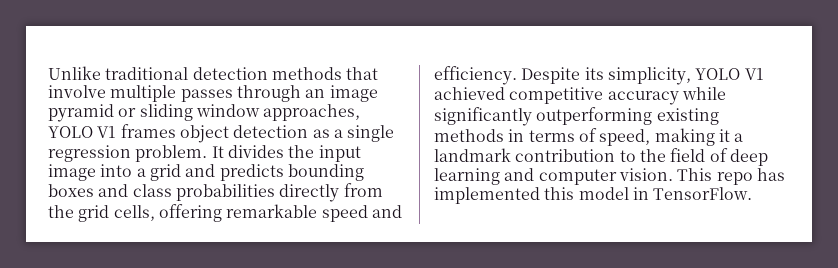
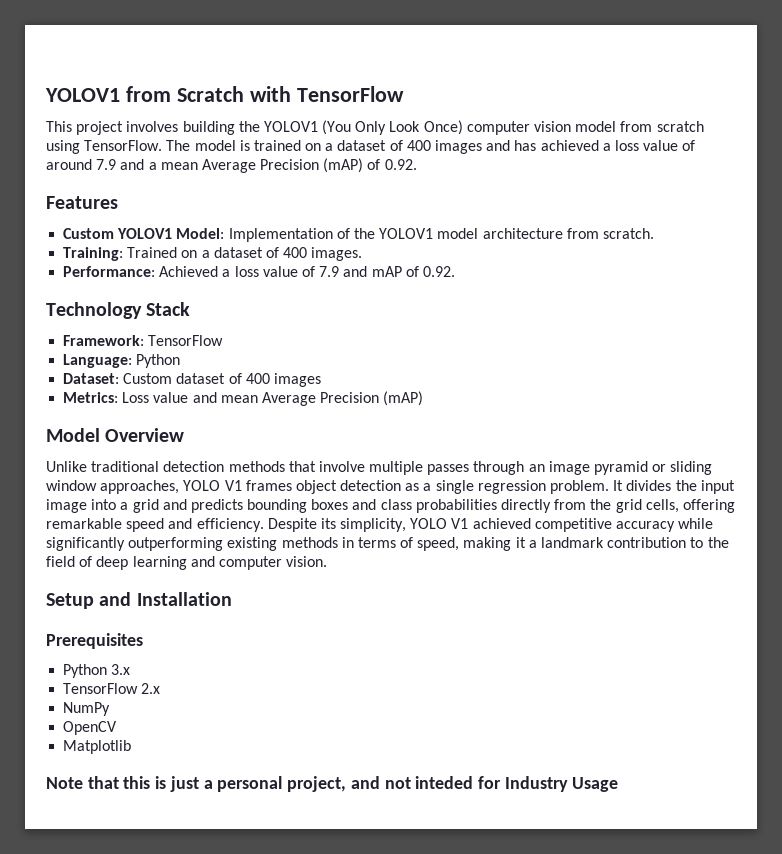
+ YOLOV1 from Scratch with TensorFlow
+ This project involves building the YOLOV1 (You Only Look Once) computer vision model from scratch using TensorFlow. The model is trained on a dataset of 400 images and has achieved a loss value of around 7.9 and a mean Average Precision (mAP) of 0.92.
+ Features
+ Custom YOLOV1 Model: Implementation of the YOLOV1 model architecture from scratch.
+ Training: Trained on a dataset of 400 images.
+ Performance: Achieved a loss value of 7.9 and mAP of 0.92.
+ Technology Stack
+ Framework: TensorFlow
+ Language: Python
+ Dataset: Custom dataset of 400 images
+ Metrics: Loss value and mean Average Precision (mAP)
+ Model Overview
- Despite its simplicity, YOLO V1 achieved competitive accuracy while significantly outperforming existing methods in terms of speed, making it a landmark contribution to the field of deep learning and computer vision. This repo has implemented this model in TensorFlow.
+ Despite its simplicity, YOLO V1 achieved competitive accuracy while significantly outperforming existing methods in terms of speed, making it a landmark contribution to the field of deep learning and computer vision.
+ Setup and Installation
+ Prerequisites
+ Python 3.x
+ TensorFlow 2.x
+ NumPy
+ OpenCV
+ Matplotlib
+ Note that this is just a personal project, and not inteded for Industry Usage

